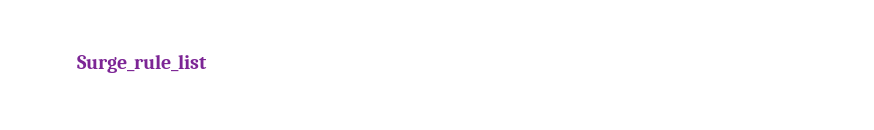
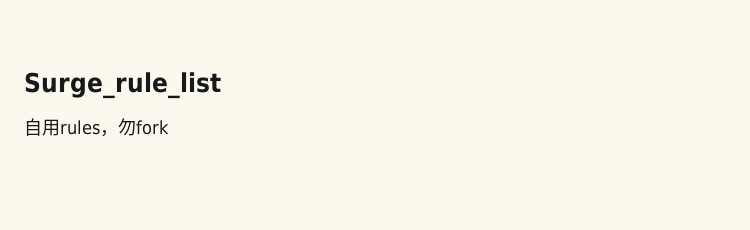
+ 自用rules，勿fork

